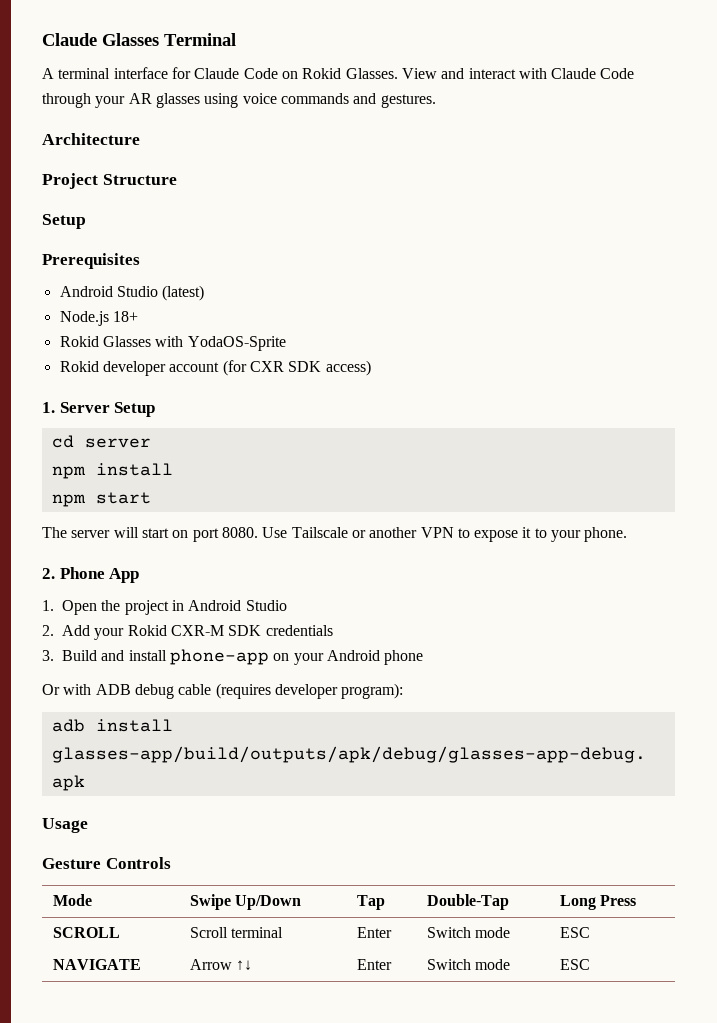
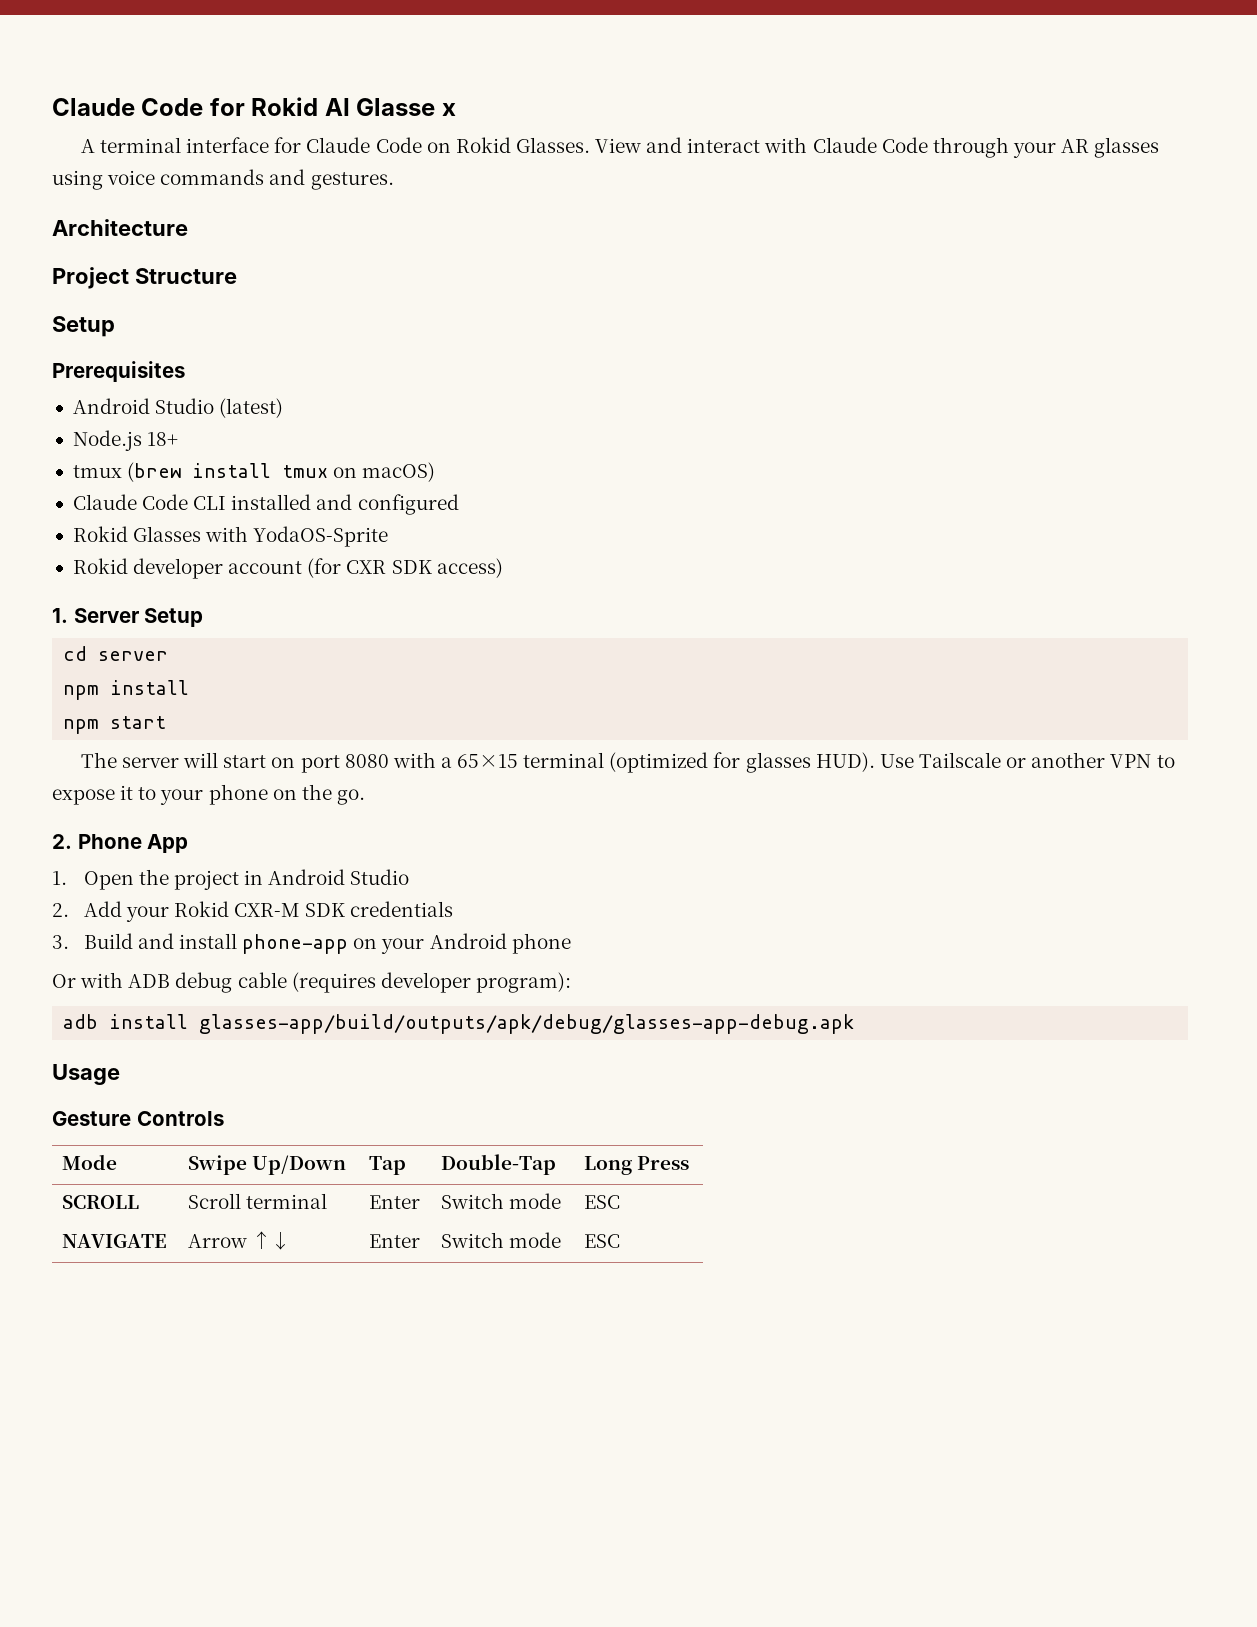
- Claude Glasses Terminal
+ Claude Code for Rokid AI Glasse x
+ tmux (brew install tmux on macOS)
+ Claude Code CLI installed and configured
- The server will start on port 8080.
+ The server will start on port 8080 with a 65×15 terminal (optimized for glasses HUD).
- Use Tailscale or another VPN to expose it to your phone.
+ Use Tailscale or another VPN to expose it to your phone on the go.

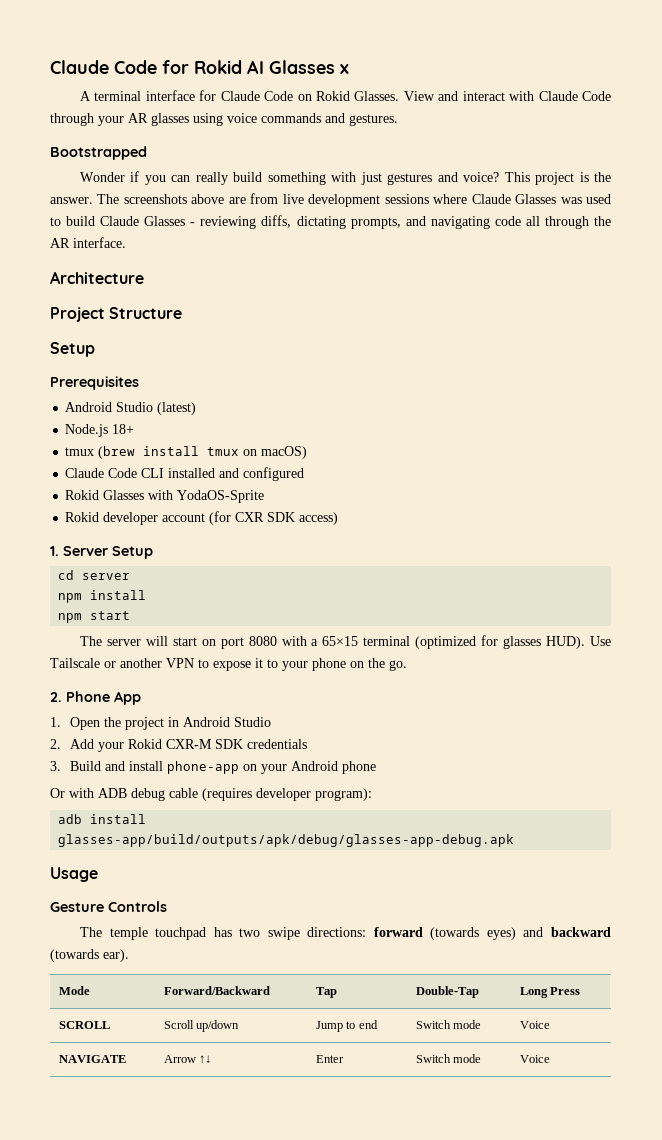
- Claude Code for Rokid AI Glasse x
+ Claude Code for Rokid AI Glasses x
+ Bootstrapped
+ Wonder if you can really build something with just gestures and voice? This project is the answer. The screenshots above are from live development sessions where Claude Glasses was used to build Claude Glasses - reviewing diffs, dictating prompts, and navigating code all through the AR interface.
+ The temple touchpad has two swipe directions: forward (towards eyes) and backward (towards ear).
- Mode | Swipe Up/Down | Tap | Double-Tap | Long Press
+ Mode | Forward/Backward | Tap | Double-Tap | Long Press
- SCROLL | Scroll terminal | Enter | Switch mode | ESC
+ SCROLL | Scroll up/down | Jump to end | Switch mode | Voice
- NAVIGATE | Arrow ↑↓ | Enter | Switch mode | ESC
+ NAVIGATE | Arrow ↑↓ | Enter | Switch mode | Voice

